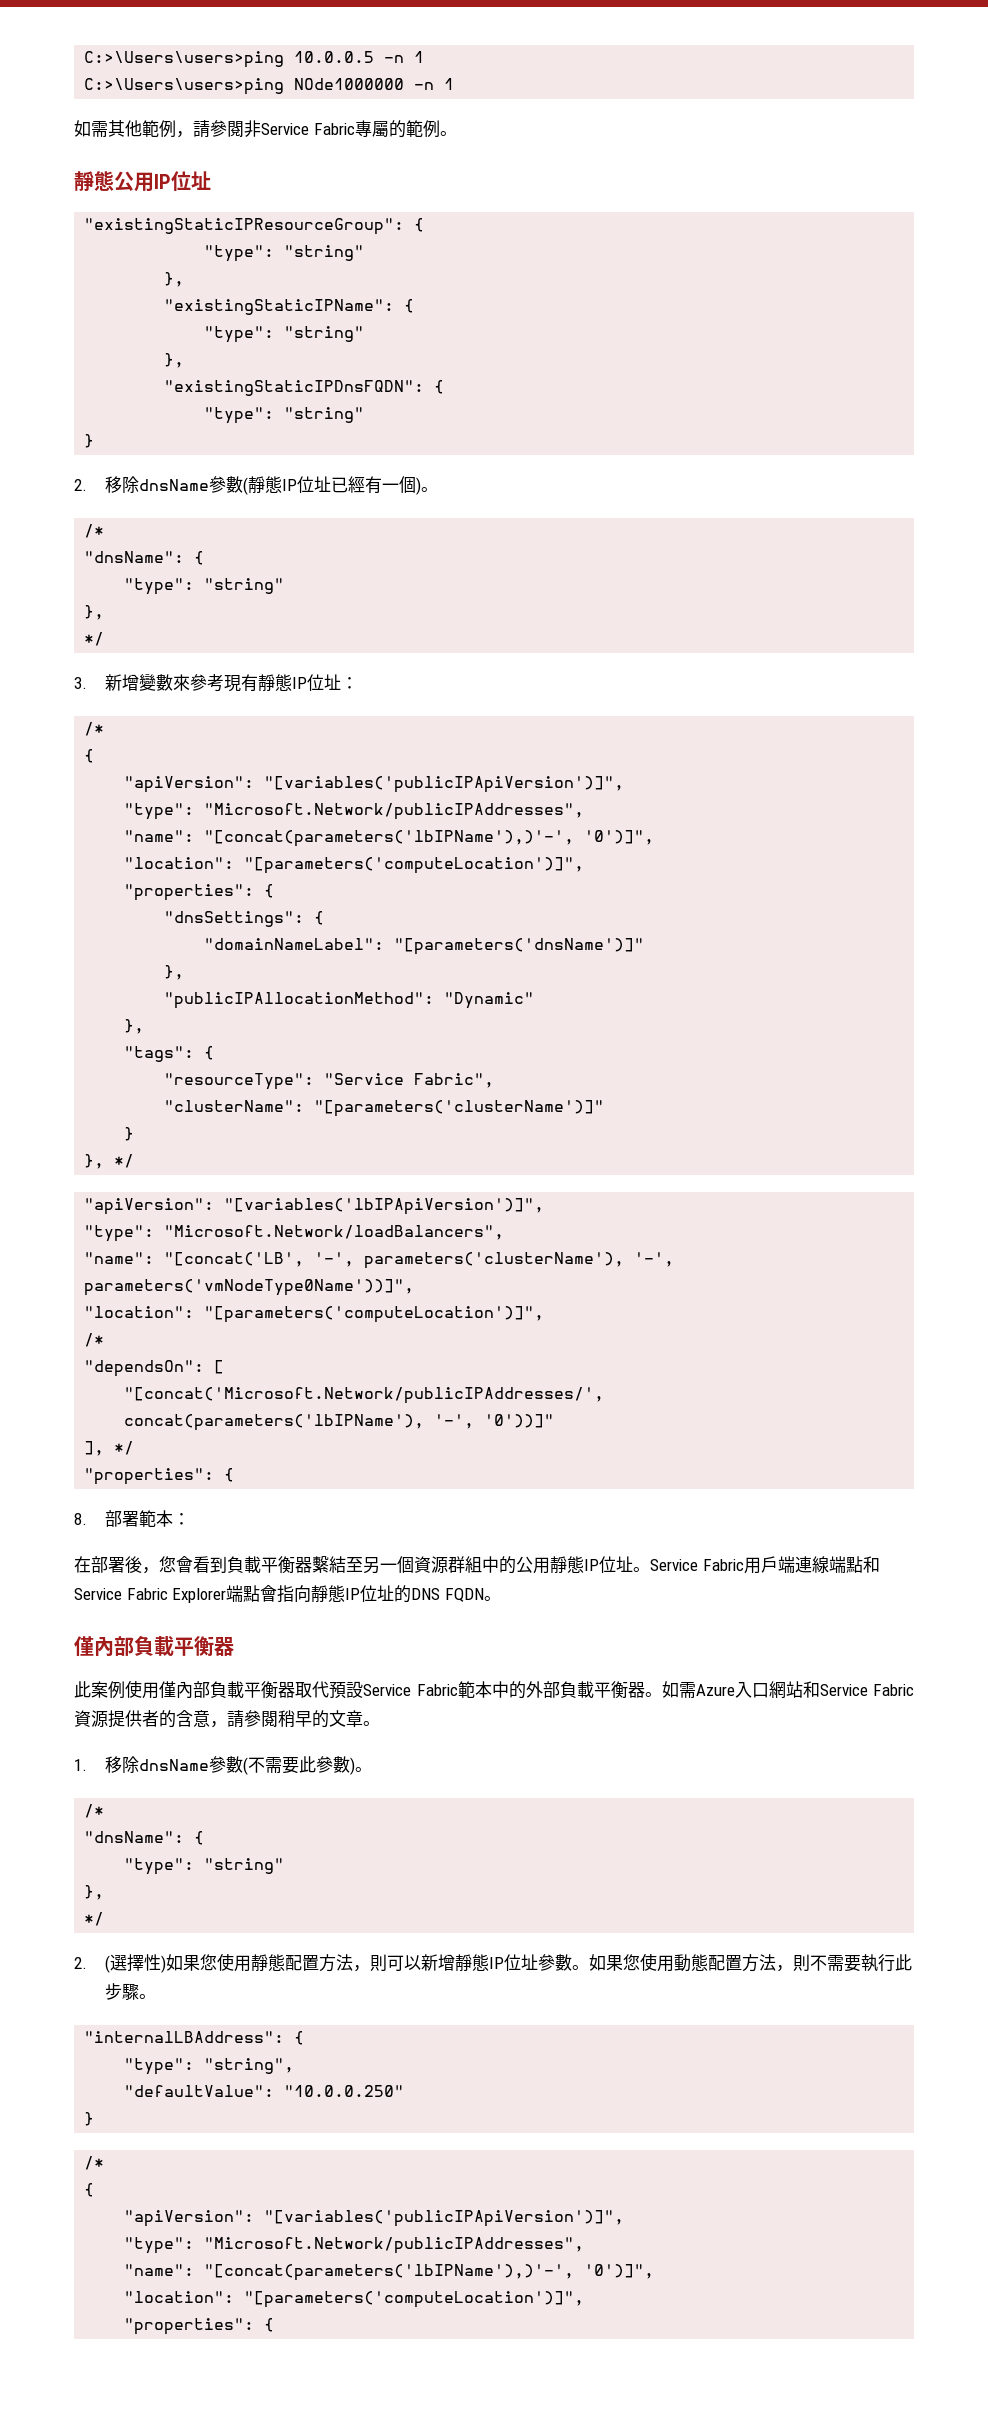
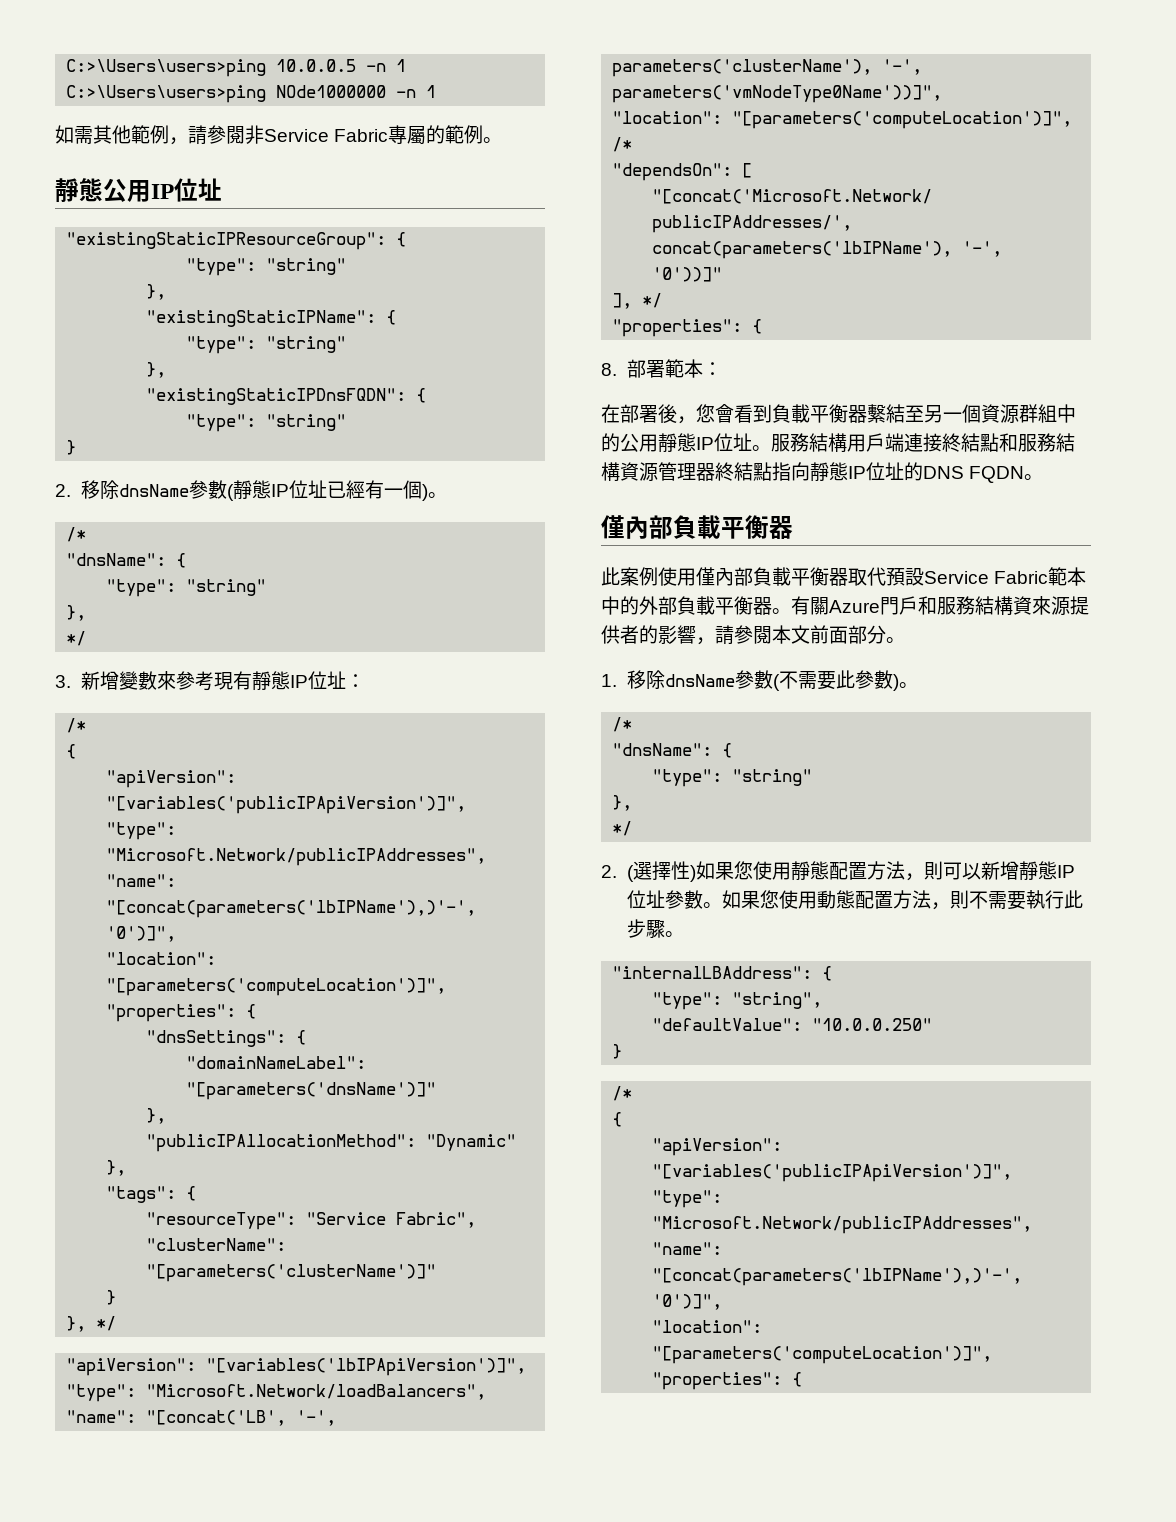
- Service Fabric用戶端連線端點和Service Fabric Explorer端點會指向靜態IP位址的DNS FQDN。
+ 服務結構用戶端連接終結點和服務結構資源管理器終結點指向靜態IP位址的DNS FQDN。
- 如需Azure入口網站和Service Fabric資源提供者的含意，請參閱稍早的文章。
+ 有關Azure門戶和服務結構資來源提供者的影響，請參閱本文前面部分。

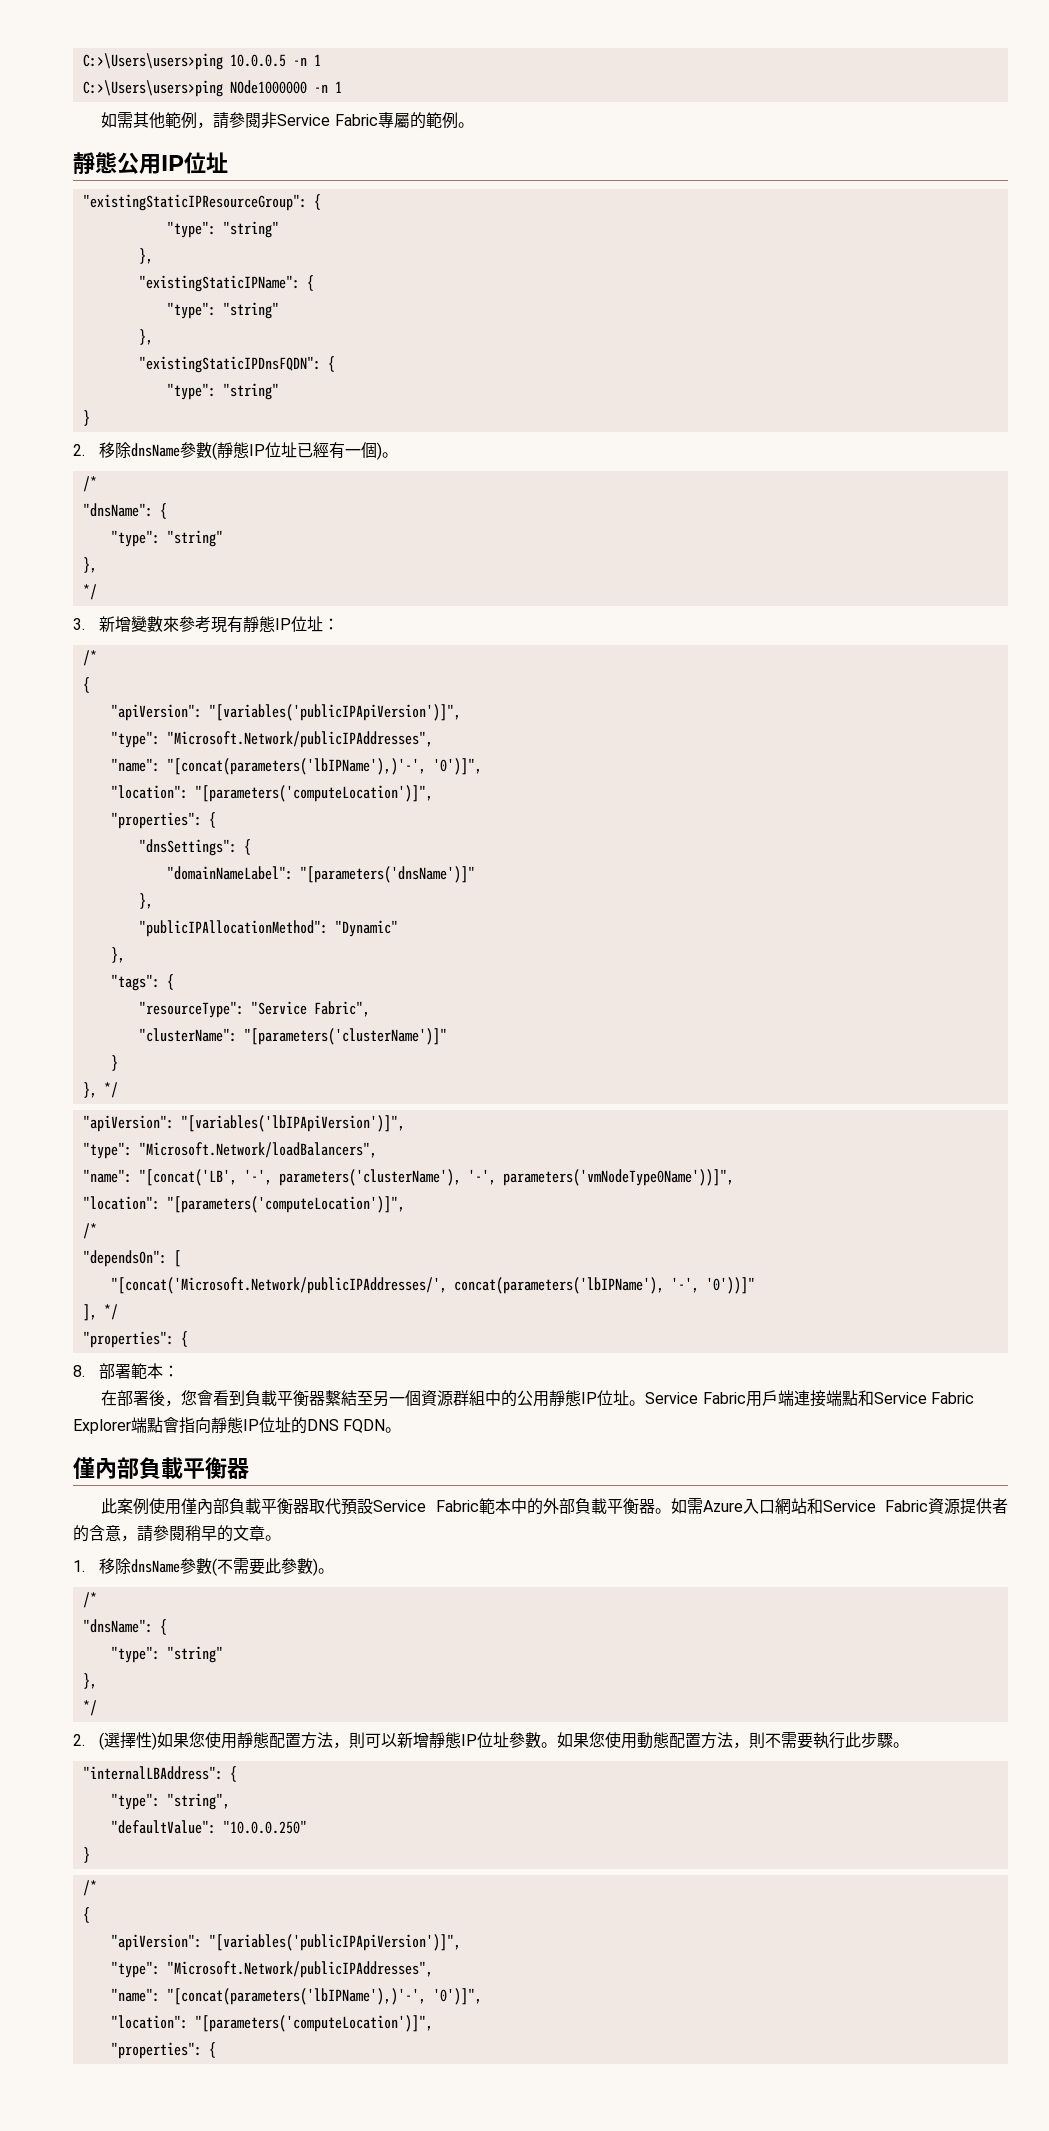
- 服務結構用戶端連接終結點和服務結構資源管理器終結點指向靜態IP位址的DNS FQDN。
+ Service Fabric用戶端連接端點和Service Fabric Explorer端點會指向靜態IP位址的DNS FQDN。
- 有關Azure門戶和服務結構資來源提供者的影響，請參閱本文前面部分。
+ 如需Azure入口網站和Service Fabric資源提供者的含意，請參閱稍早的文章。

